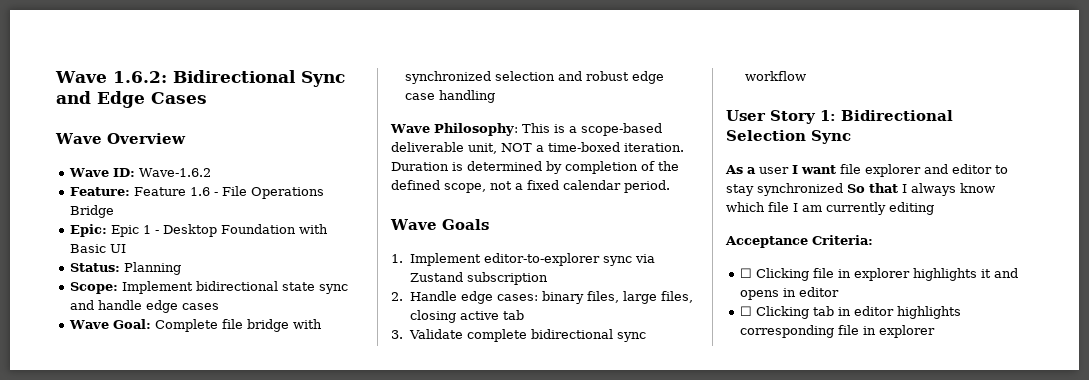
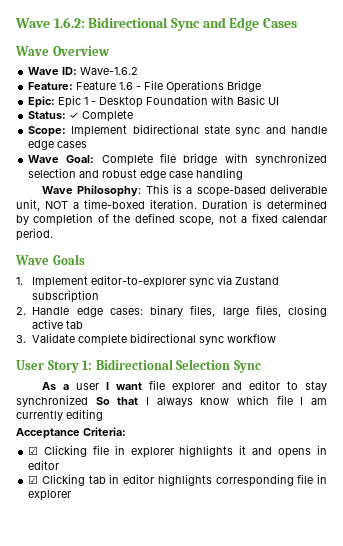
- Status: Planning
+ Status: ✓ Complete
- ☐ Clicking file in explorer highlights it and opens in editor
+ ☑ Clicking file in explorer highlights it and opens in editor
- ☐ Clicking tab in editor highlights corresponding file in explorer
+ ☑ Clicking tab in editor highlights corresponding file in explorer

